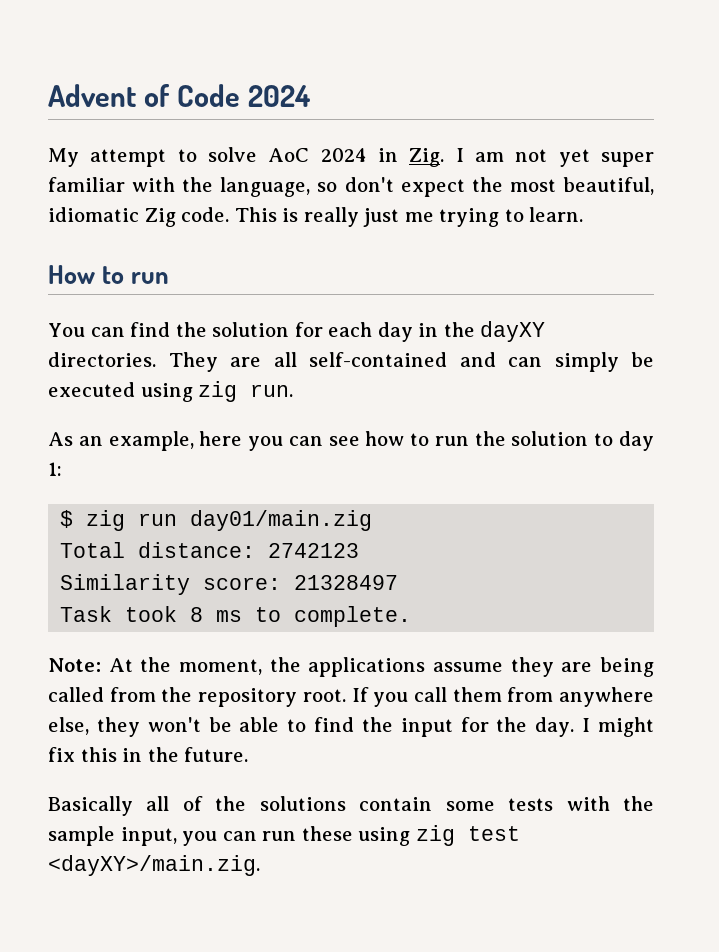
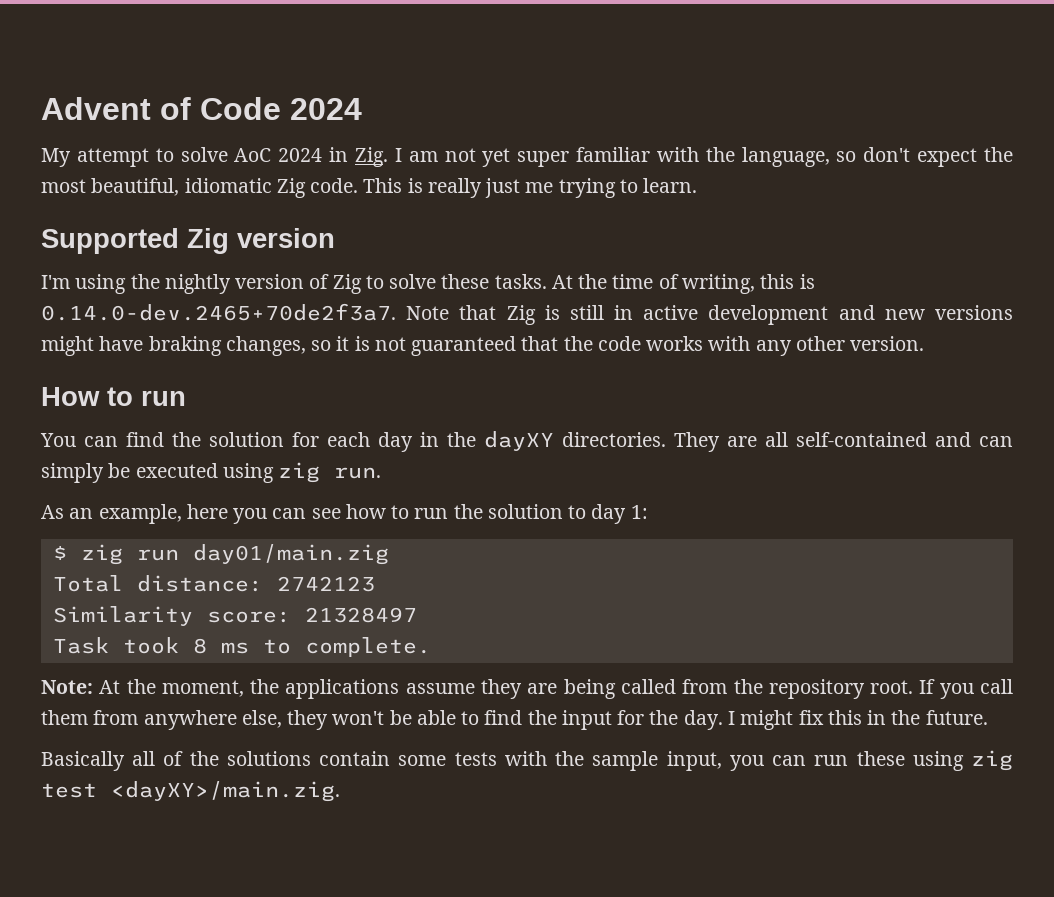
+ Supported Zig version
+ I'm using the nightly version of Zig to solve these tasks. At the time of writing, this is 0.14.0-dev.2465+70de2f3a7. Note that Zig is still in active development and new versions might have braking changes, so it is not guaranteed that the code works with any other version.

